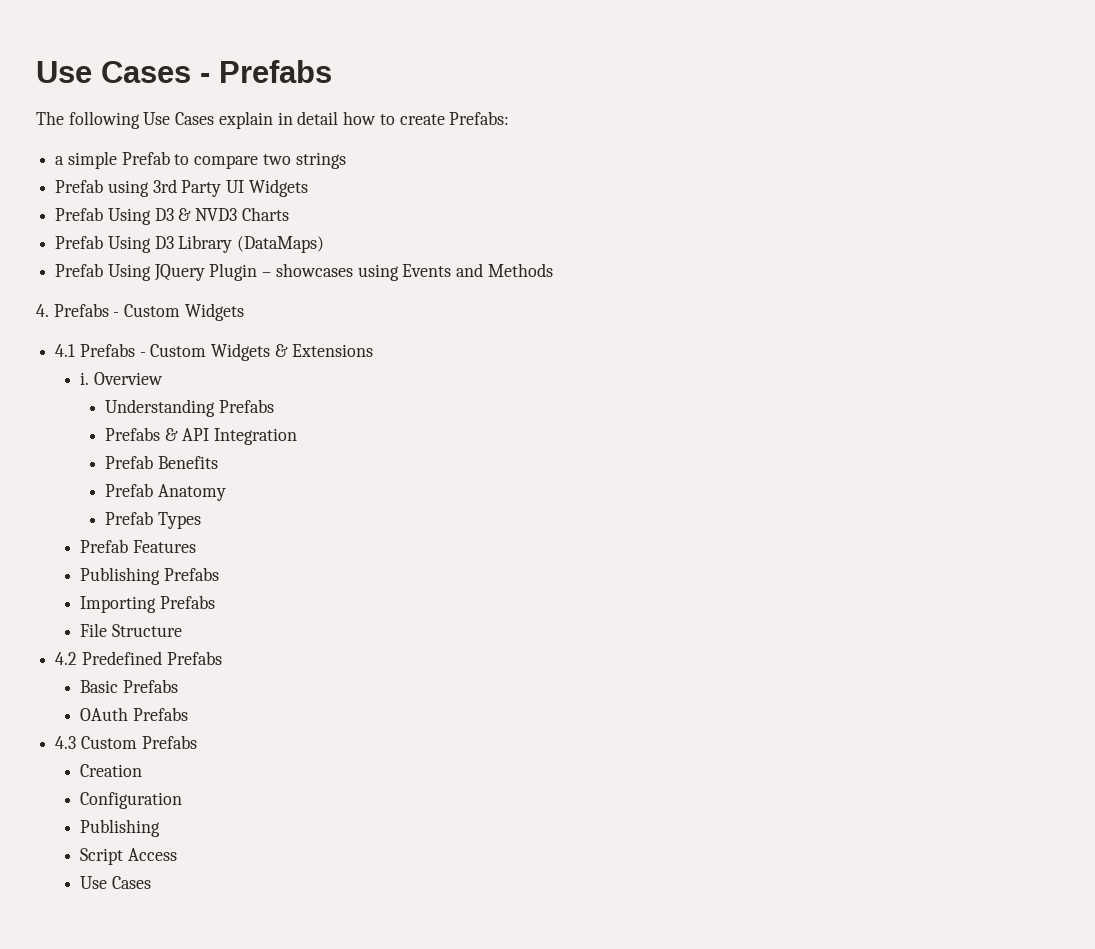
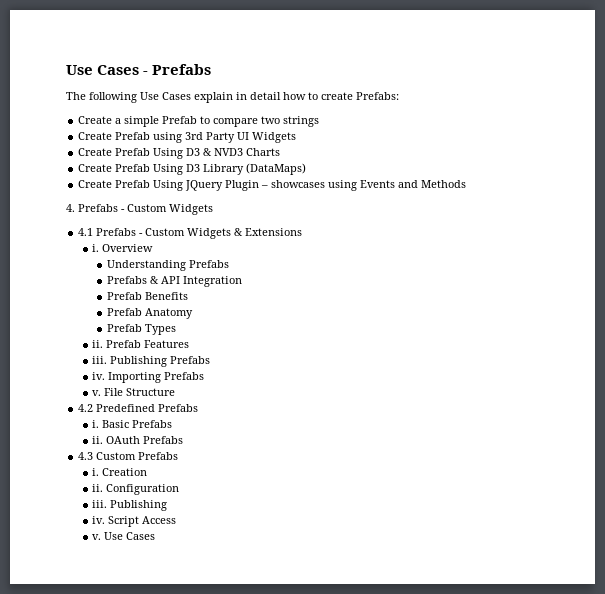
- a simple Prefab to compare two strings
+ Create a simple Prefab to compare two strings
- Prefab using 3rd Party UI Widgets
+ Create Prefab using 3rd Party UI Widgets
- Prefab Using D3 & NVD3 Charts
+ Create Prefab Using D3 & NVD3 Charts
- Prefab Using D3 Library (DataMaps)
+ Create Prefab Using D3 Library (DataMaps)
- Prefab Using JQuery Plugin – showcases using Events and Methods
+ Create Prefab Using JQuery Plugin – showcases using Events and Methods
  Prefab Types
- Prefab Features
- Publishing Prefabs
- Importing Prefabs
- File Structure
+ ii. Prefab Features
+ iii. Publishing Prefabs
+ iv. Importing Prefabs
+ v. File Structure
  4.2 Predefined Prefabs
- Basic Prefabs
- OAuth Prefabs
+ i. Basic Prefabs
+ ii. OAuth Prefabs
  4.3 Custom Prefabs
- Creation
- Configuration
- Publishing
- Script Access
- Use Cases
+ i. Creation
+ ii. Configuration
+ iii. Publishing
+ iv. Script Access
+ v. Use Cases

